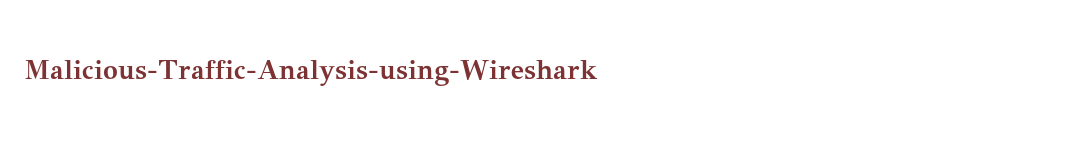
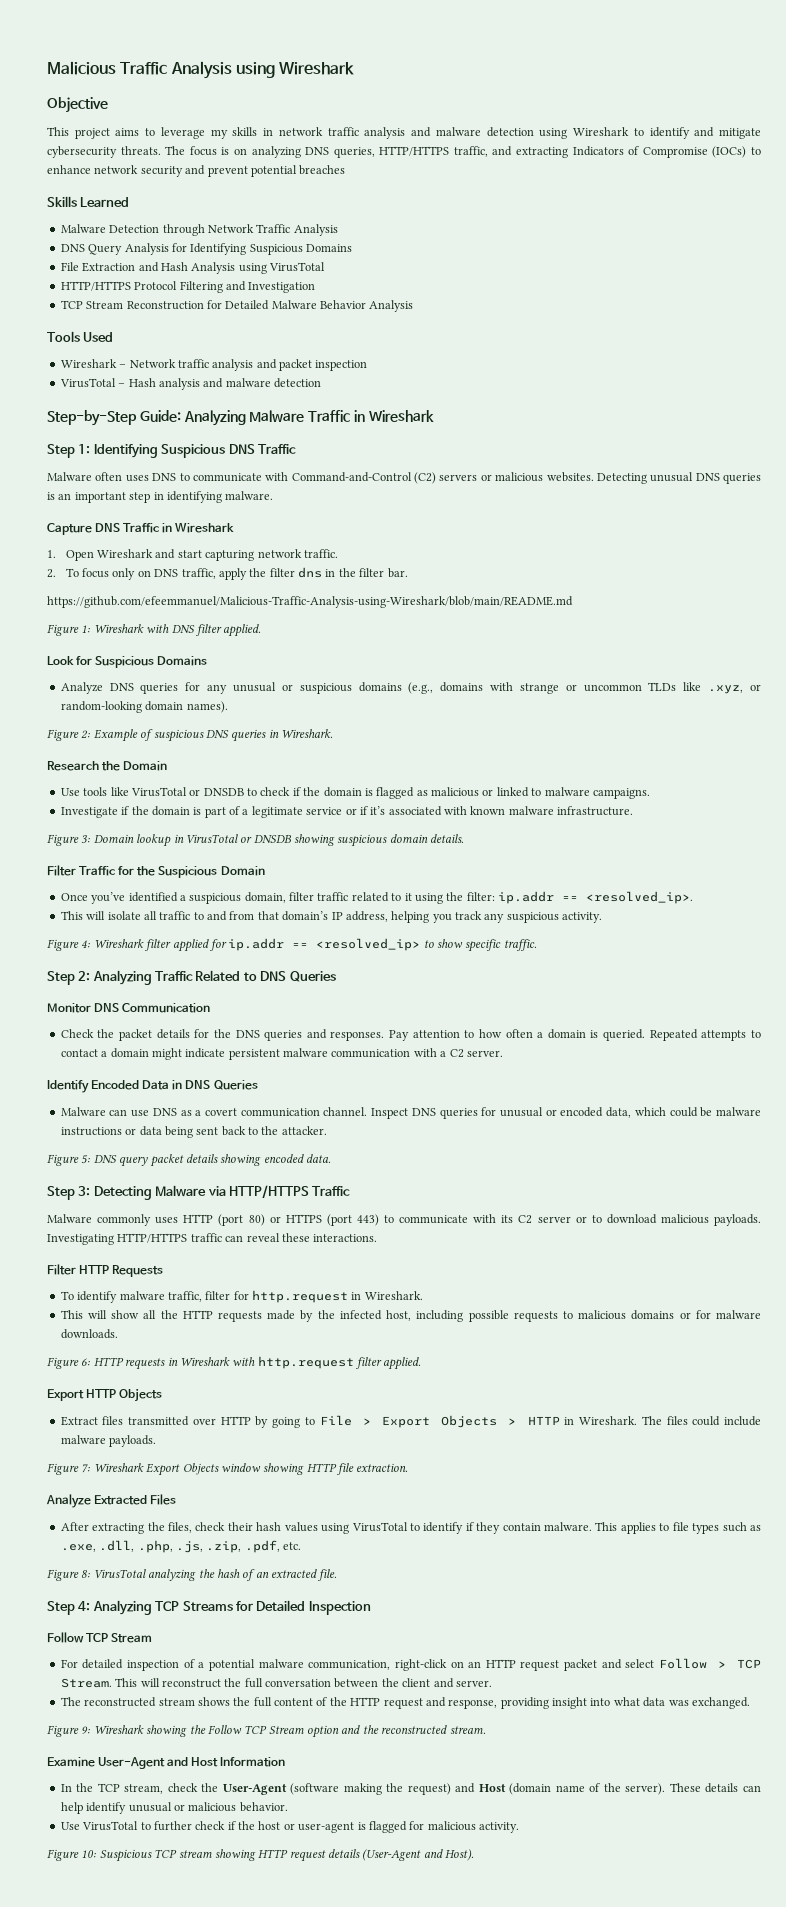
- Malicious-Traffic-Analysis-using-Wireshark
+ Malicious Traffic Analysis using Wireshark
+ Objective
+ This project aims to leverage my skills in network traffic analysis and malware detection using Wireshark to identify and mitigate cybersecurity threats. The focus is on analyzing DNS queries, HTTP/HTTPS traffic, and extracting Indicators of Compromise (IOCs) to enhance network security and prevent potential breaches
+ Skills Learned
+ Malware Detection through Network Traffic Analysis
+ DNS Query Analysis for Identifying Suspicious Domains
+ File Extraction and Hash Analysis using VirusTotal
+ HTTP/HTTPS Protocol Filtering and Investigation
+ TCP Stream Reconstruction for Detailed Malware Behavior Analysis
+ Tools Used
+ Wireshark – Network traffic analysis and packet inspection
+ VirusTotal – Hash analysis and malware detection
+ Step-by-Step Guide: Analyzing Malware Traffic in Wireshark
+ Step 1: Identifying Suspicious DNS Traffic
+ Malware often uses DNS to communicate with Command-and-Control (C2) servers or malicious websites. Detecting unusual DNS queries is an important step in identifying malware.
+ Capture DNS Traffic in Wireshark
+ 1. Open Wireshark and start capturing network traffic.
+ 2. To focus only on DNS traffic, apply the filter dns in the filter bar.
+ https://github.com/efeemmanuel/Malicious-Traffic-Analysis-using-Wireshark/blob/main/README.md
+ Figure 1: Wireshark with DNS filter applied.
+ Look for Suspicious Domains
+ Analyze DNS queries for any unusual or suspicious domains (e.g., domains with strange or uncommon TLDs like .xyz, or random-looking domain names).
+ Figure 2: Example of suspicious DNS queries in Wireshark.
+ Research the Domain
+ Use tools like VirusTotal or DNSDB to check if the domain is flagged as malicious or linked to malware campaigns.
+ Investigate if the domain is part of a legitimate service or if it’s associated with known malware infrastructure.
+ Figure 3: Domain lookup in VirusTotal or DNSDB showing suspicious domain details.
+ Filter Traffic for the Suspicious Domain
+ Once you’ve identified a suspicious domain, filter traffic related to it using the filter: ip.addr == <resolved_ip>.
+ This will isolate all traffic to and from that domain’s IP address, helping you track any suspicious activity.
+ Figure 4: Wireshark filter applied for ip.addr == <resolved_ip> to show specific traffic.
+ Step 2: Analyzing Traffic Related to DNS Queries
+ Monitor DNS Communication
+ Check the packet details for the DNS queries and responses. Pay attention to how often a domain is queried. Repeated attempts to contact a domain might indicate persistent malware communication with a C2 server.
+ Identify Encoded Data in DNS Queries
+ Malware can use DNS as a covert communication channel. Inspect DNS queries for unusual or encoded data, which could be malware instructions or data being sent back to the attacker.
+ Figure 5: DNS query packet details showing encoded data.
+ Step 3: Detecting Malware via HTTP/HTTPS Traffic
+ Malware commonly uses HTTP (port 80) or HTTPS (port 443) to communicate with its C2 server or to download malicious payloads. Investigating HTTP/HTTPS traffic can reveal these interactions.
+ Filter HTTP Requests
+ To identify malware traffic, filter for http.request in Wireshark.
+ This will show all the HTTP requests made by the infected host, including possible requests to malicious domains or for malware downloads.
+ Figure 6: HTTP requests in Wireshark with http.request filter applied.
+ Export HTTP Objects
+ Extract files transmitted over HTTP by going to File > Export Objects > HTTP in Wireshark. The files could include malware payloads.
+ Figure 7: Wireshark Export Objects window showing HTTP file extraction.
+ Analyze Extracted Files
+ After extracting the files, check their hash values using VirusTotal to identify if they contain malware. This applies to file types such as .exe, .dll, .php, .js, .zip, .pdf, etc.
+ Figure 8: VirusTotal analyzing the hash of an extracted file.
+ Step 4: Analyzing TCP Streams for Detailed Inspection
+ Follow TCP Stream
+ For detailed inspection of a potential malware communication, right-click on an HTTP request packet and select Follow > TCP Stream. This will reconstruct the full conversation between the client and server.
+ The reconstructed stream shows the full content of the HTTP request and response, providing insight into what data was exchanged.
+ Figure 9: Wireshark showing the Follow TCP Stream option and the reconstructed stream.
+ Examine User-Agent and Host Information
+ In the TCP stream, check the User-Agent (software making the request) and Host (domain name of the server). These details can help identify unusual or malicious behavior.
+ Use VirusTotal to further check if the host or user-agent is flagged for malicious activity.
+ Figure 10: Suspicious TCP stream showing HTTP request details (User-Agent and Host).

